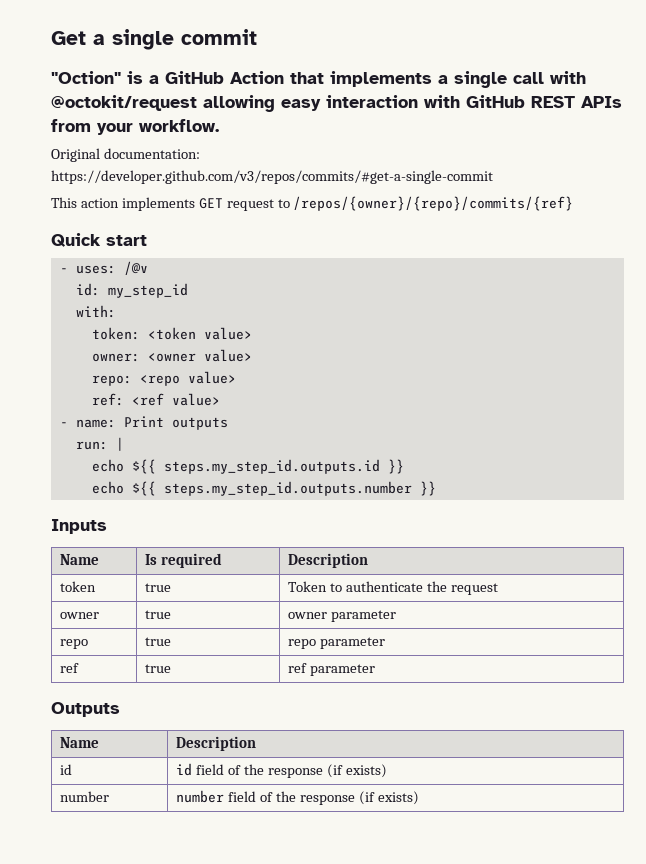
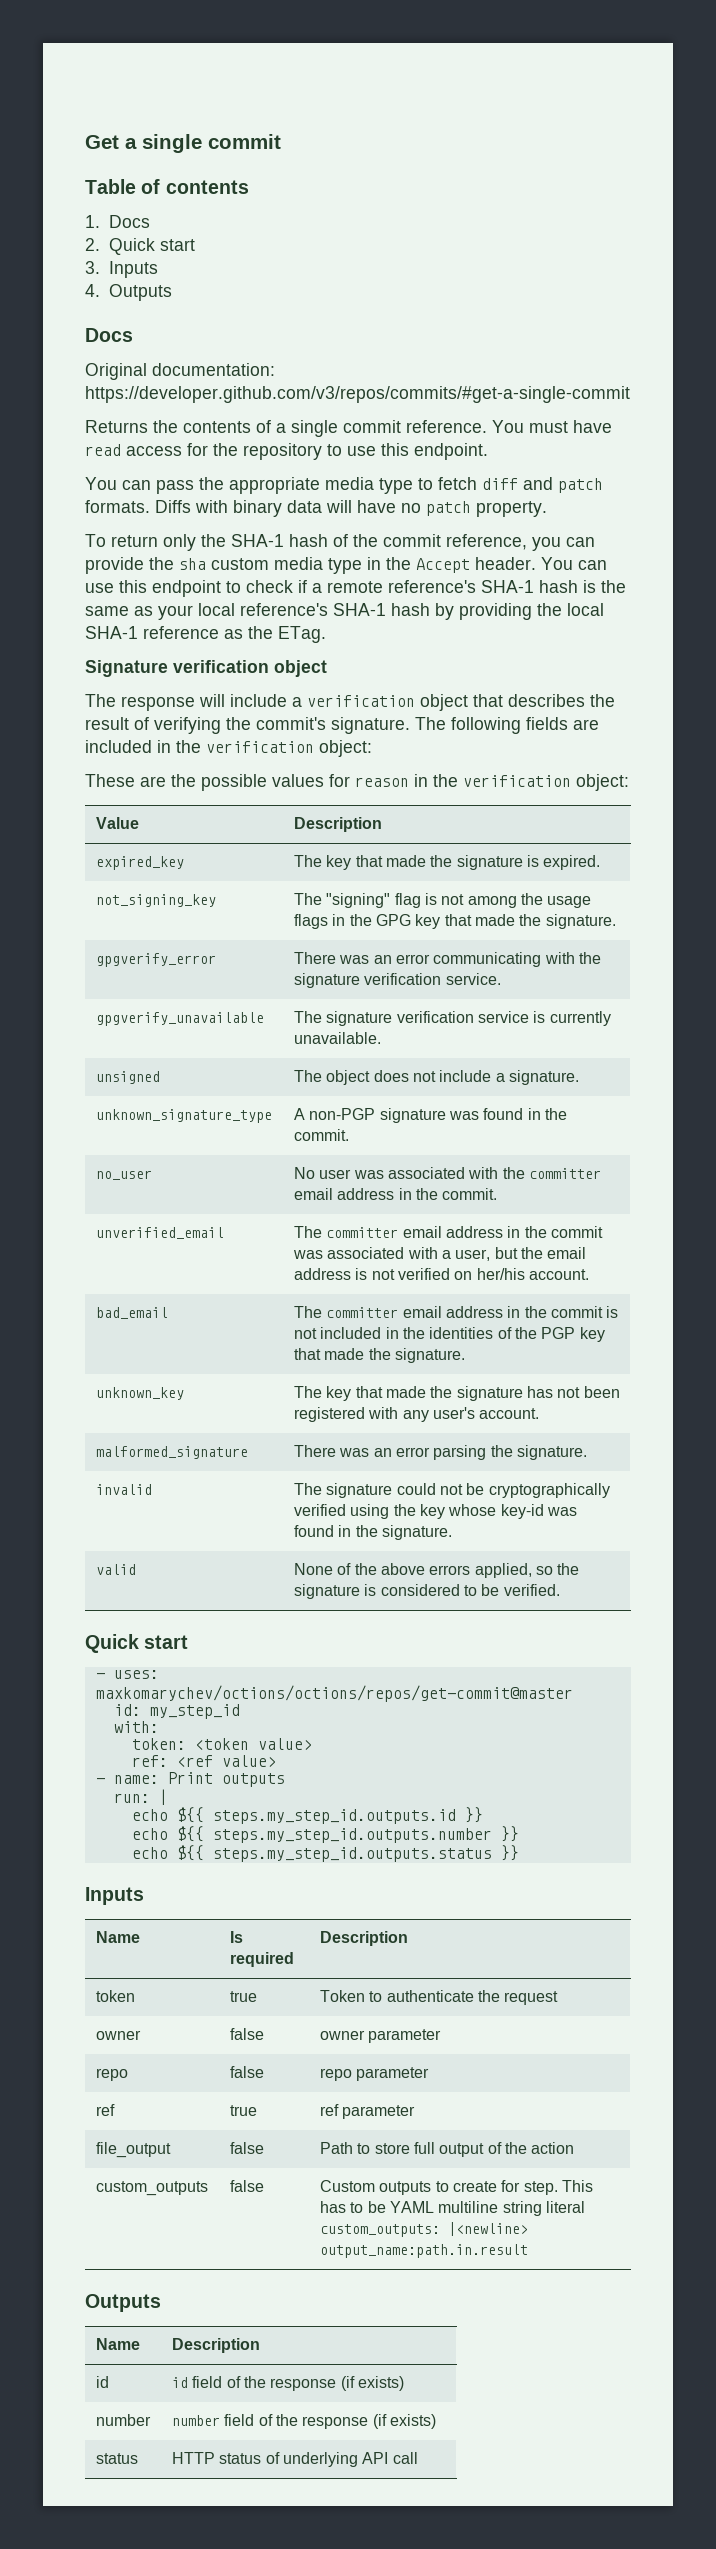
- "Oction" is a GitHub Action that implements a single call with @octokit/request allowing easy interaction with GitHub REST APIs from your workflow.
+ Table of contents
+ 1. Docs
+ 2. Quick start
+ 3. Inputs
+ 4. Outputs
+ Docs
  Original documentation: https://developer.github.com/v3/repos/commits/#get-a-single-commit
- This action implements GET request to /repos/{owner}/{repo}/commits/{ref}
+ Returns the contents of a single commit reference. You must have read access for the repository to use this endpoint.
+ You can pass the appropriate media type to fetch diff and patch formats. Diffs with binary data will have no patch property.
+ To return only the SHA-1 hash of the commit reference, you can provide the sha custom media type in the Accept header. You can use this endpoint to check if a remote reference's SHA-1 hash is the same as your local reference's SHA-1 hash by providing the local SHA-1 reference as the ETag.
+ Signature verification object
+ The response will include a verification object that describes the result of verifying the commit's signature. The following fields are included in the verification object:
+ These are the possible values for reason in the verification object:
+ Value | Description
+ expired_key | The key that made the signature is expired.
+ not_signing_key | The "signing" flag is not among the usage flags in the GPG key that made the signature.
+ gpgverify_error | There was an error communicating with the signature verification service.
+ gpgverify_unavailable | The signature verification service is currently unavailable.
+ unsigned | The object does not include a signature.
+ unknown_signature_type | A non-PGP signature was found in the commit.
+ no_user | No user was associated with the committer email address in the commit.
+ unverified_email | The committer email address in the commit was associated with a user, but the email address is not verified on her/his account.
+ bad_email | The committer email address in the commit is not included in the identities of the PGP key that made the signature.
+ unknown_key | The key that made the signature has not been registered with any user's account.
+ malformed_signature | There was an error parsing the signature.
+ invalid | The signature could not be cryptographically verified using the key whose key-id was found in the signature.
+ valid | None of the above errors applied, so the signature is considered to be verified.
- - uses: /@v
+ - uses: maxkomarychev/octions/octions/repos/get-commit@master
- owner: <owner value>
- repo: <repo value>
+ echo ${{ steps.my_step_id.outputs.status }}
- owner | true | owner parameter
+ owner | false | owner parameter
- repo | true | repo parameter
+ repo | false | repo parameter
+ file_output | false | Path to store full output of the action
+ custom_outputs | false | Custom outputs to create for step. This has to be YAML multiline string literal custom_outputs: |<newline> output_name:path.in.result
+ status | HTTP status of underlying API call

